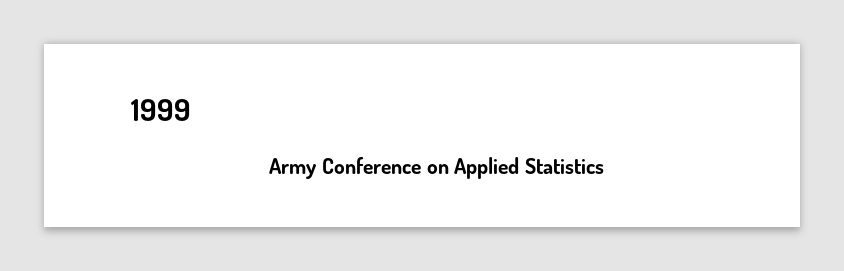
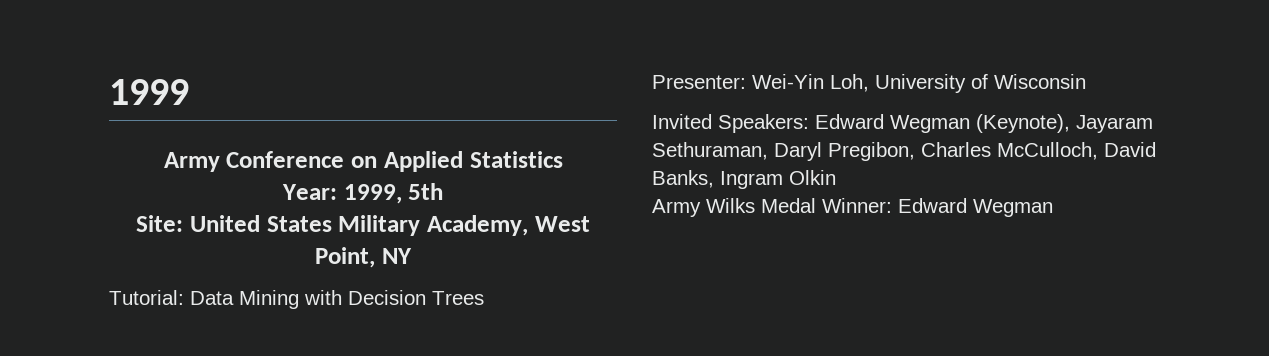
+ Year: 1999, 5th
+ Site: United States Military Academy, West Point, NY
+ Tutorial: Data Mining with Decision Trees
+ Presenter: Wei-Yin Loh, University of Wisconsin
+ Invited Speakers: Edward Wegman (Keynote), Jayaram Sethuraman, Daryl Pregibon, Charles McCulloch, David Banks, Ingram Olkin
+ Army Wilks Medal Winner: Edward Wegman

